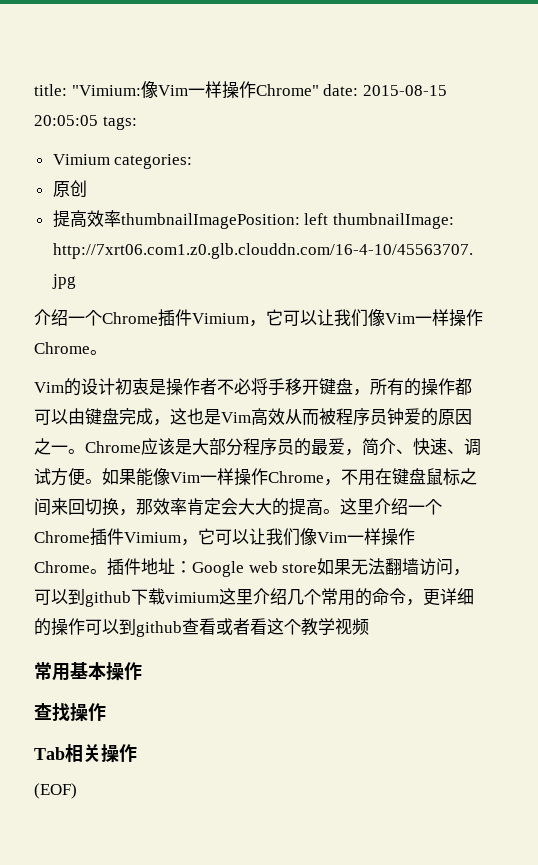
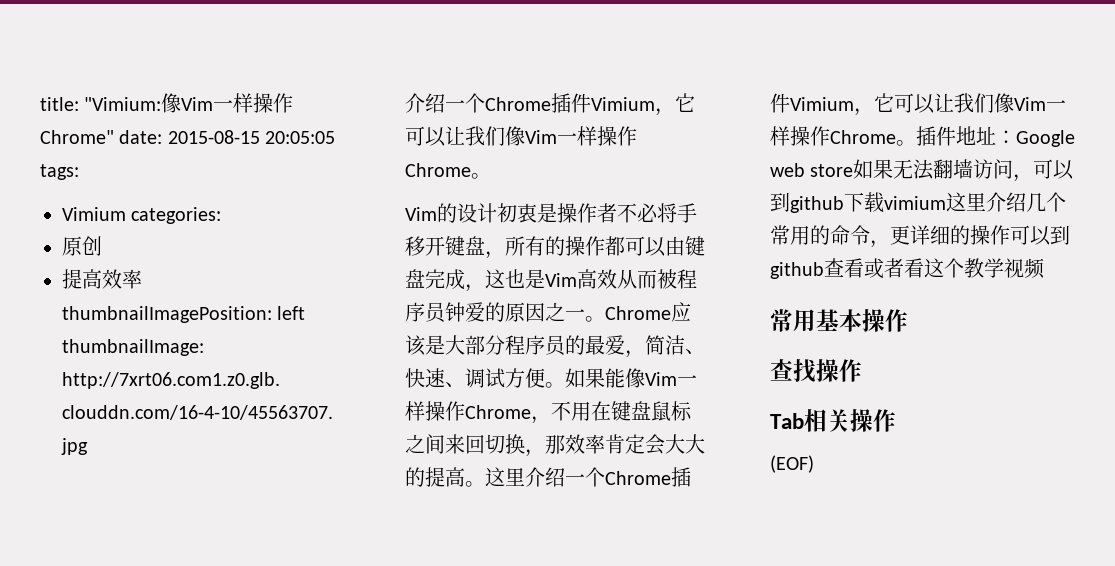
- Chrome应该是大部分程序员的最爱，简介、快速、调试方便。
+ Chrome应该是大部分程序员的最爱，简洁、快速、调试方便。

